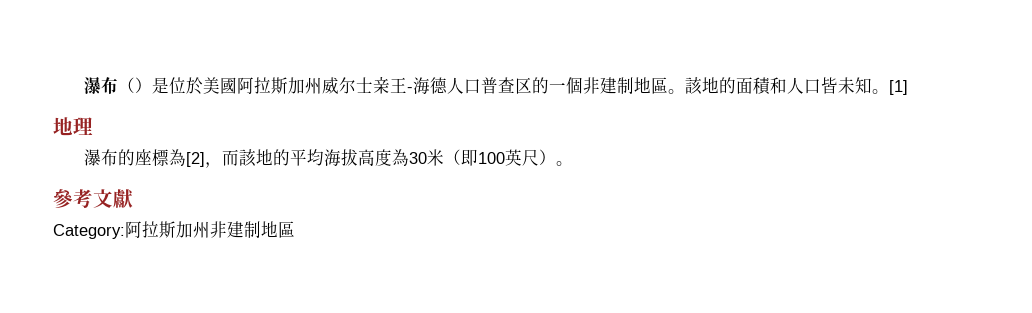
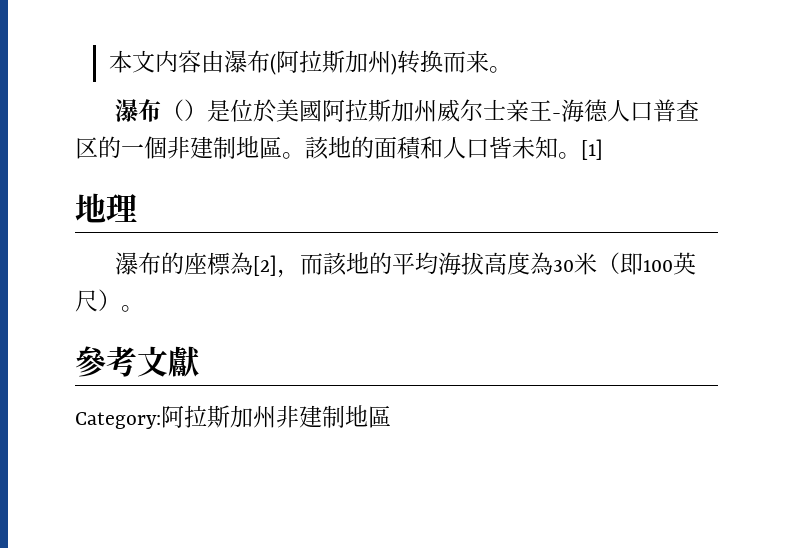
+ 本文内容由瀑布(阿拉斯加州)转换而来。

